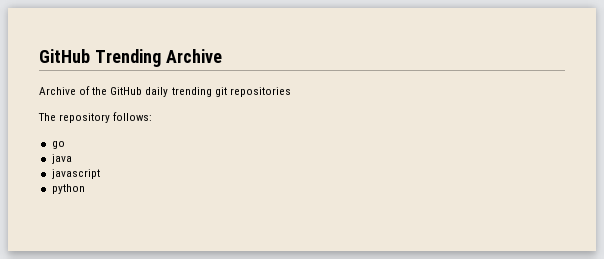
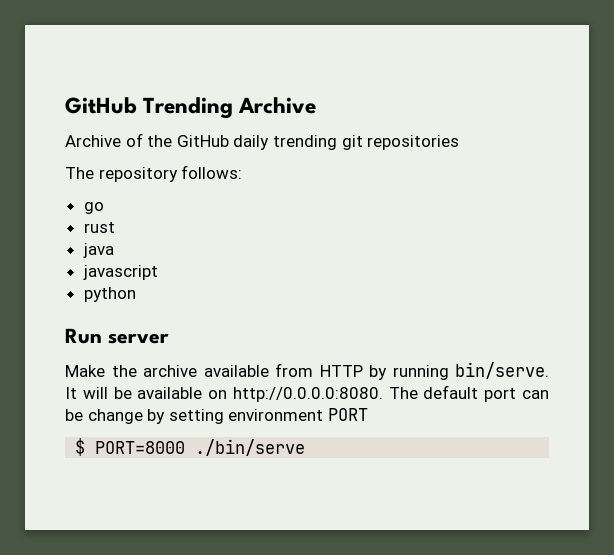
+ rust
+ Run server
+ Make the archive available from HTTP by running bin/serve. It will be available on http://0.0.0.0:8080. The default port can be change by setting environment PORT
+ $ PORT=8000 ./bin/serve

